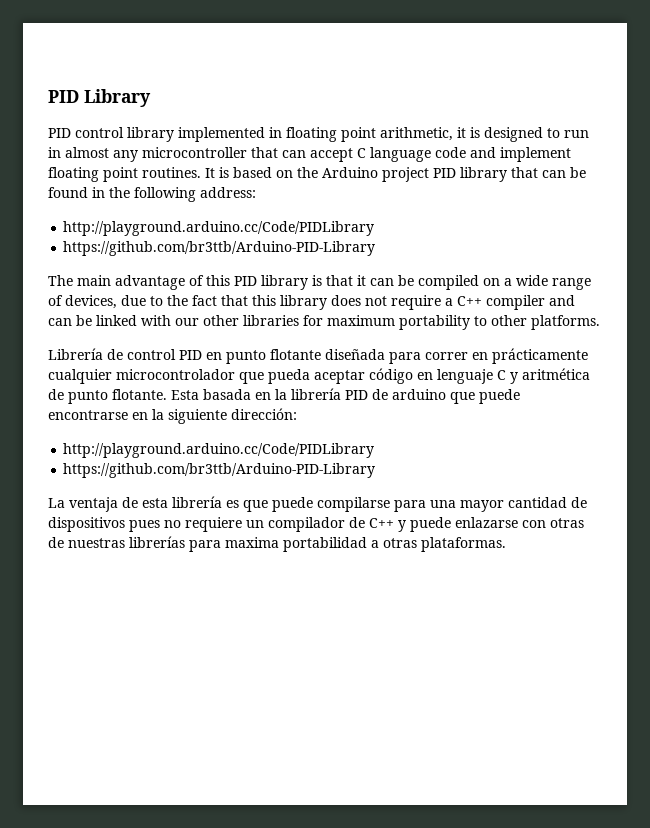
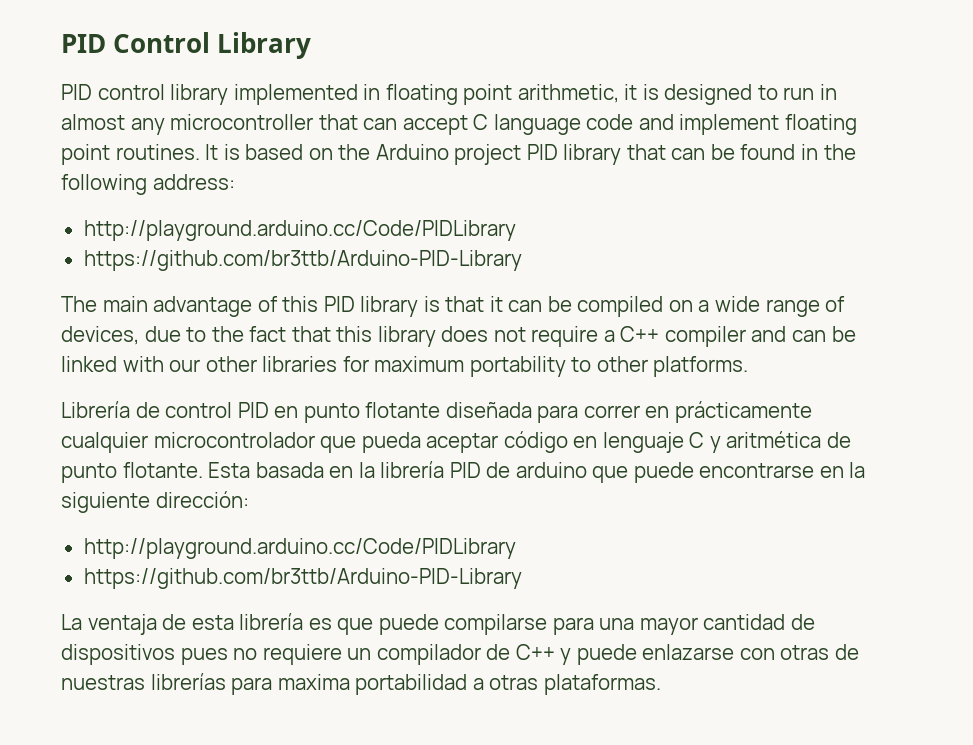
- PID Library
+ PID Control Library

